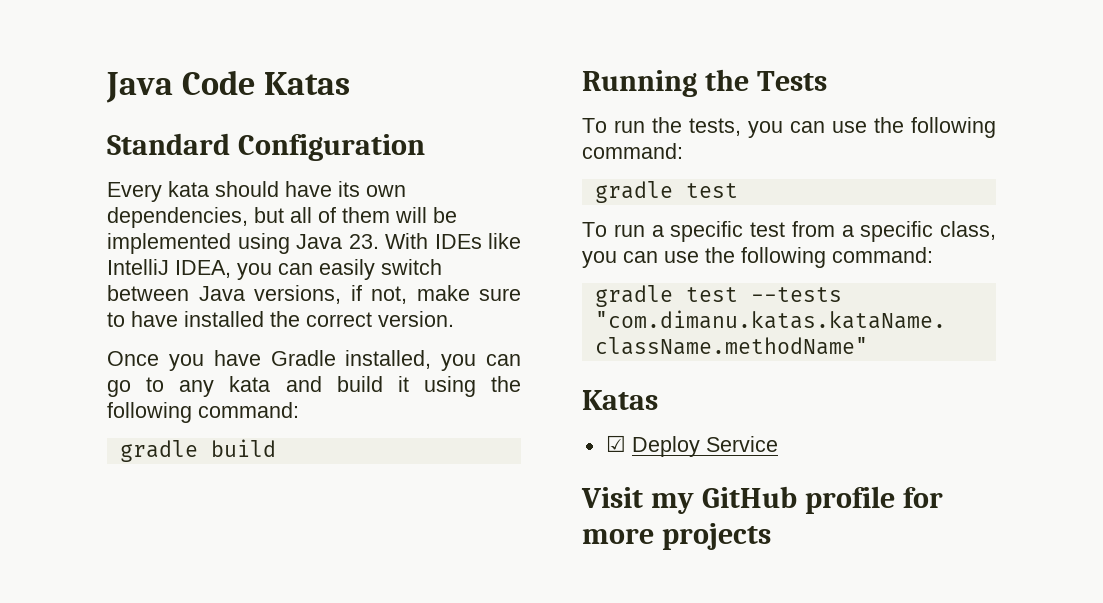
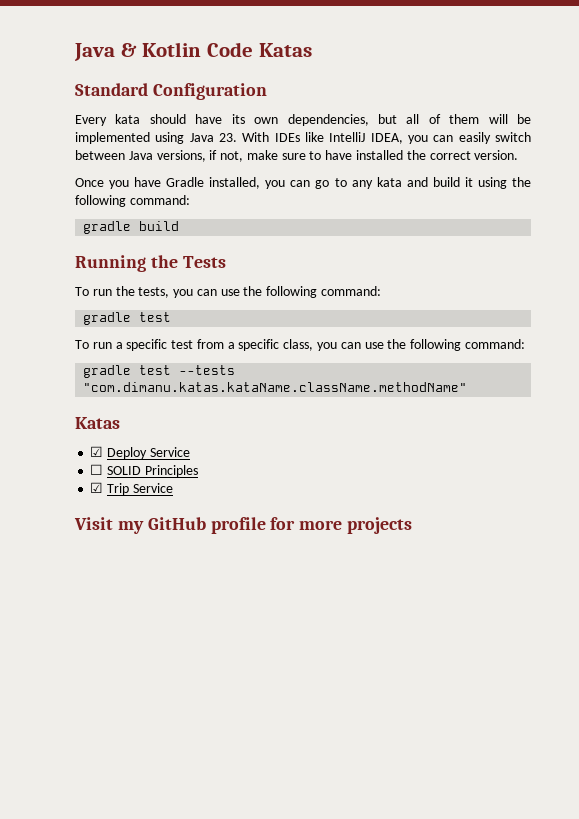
- Java Code Katas
+ Java & Kotlin Code Katas
+ ☐ SOLID Principles
+ ☑ Trip Service

